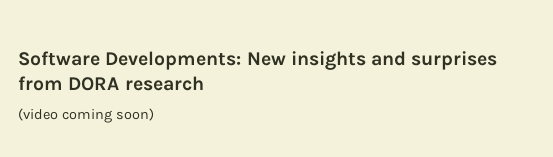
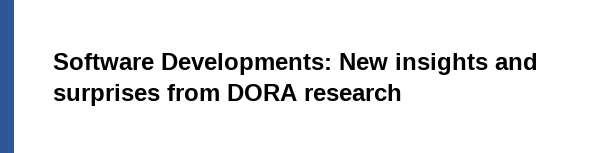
- (video coming soon)

